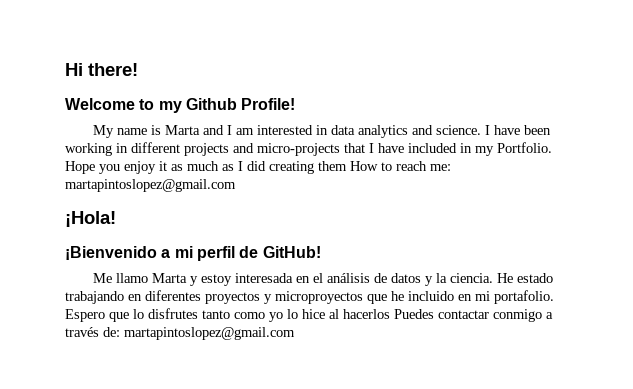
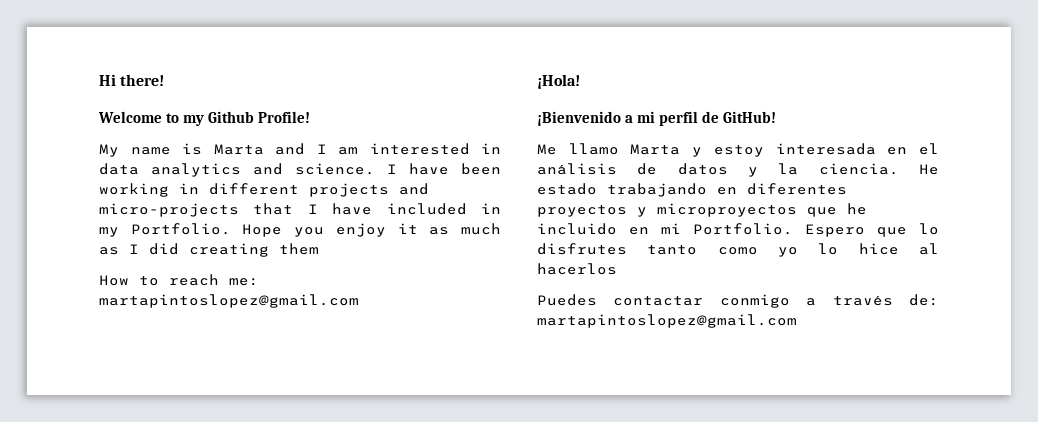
- Hope you enjoy it as much as I did creating them How to reach me: martapintoslopez@gmail.com
+ Hope you enjoy it as much as I did creating them
+ How to reach me: martapintoslopez@gmail.com
- He estado trabajando en diferentes proyectos y microproyectos que he incluido en mi portafolio.
+ He estado trabajando en diferentes proyectos y microproyectos que he incluido en mi Portfolio.
- Espero que lo disfrutes tanto como yo lo hice al hacerlos Puedes contactar conmigo a través de: martapintoslopez@gmail.com
+ Espero que lo disfrutes tanto como yo lo hice al hacerlos
+ Puedes contactar conmigo a través de: martapintoslopez@gmail.com

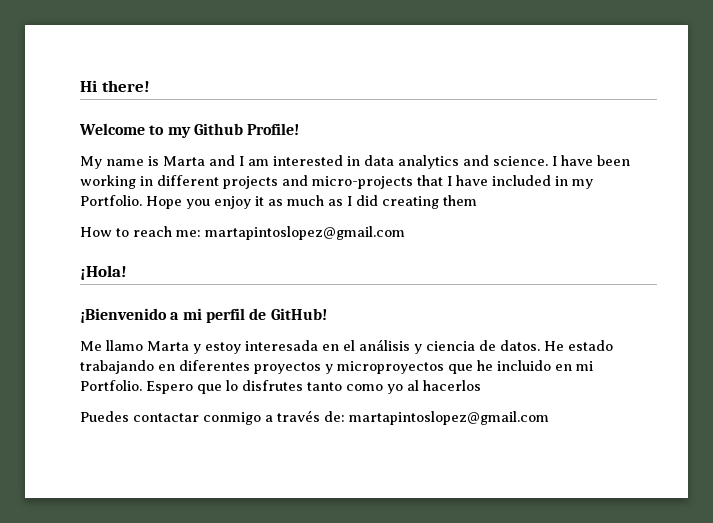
- Me llamo Marta y estoy interesada en el análisis de datos y la ciencia.
+ Me llamo Marta y estoy interesada en el análisis y ciencia de datos.
- Espero que lo disfrutes tanto como yo lo hice al hacerlos
+ Espero que lo disfrutes tanto como yo al hacerlos

